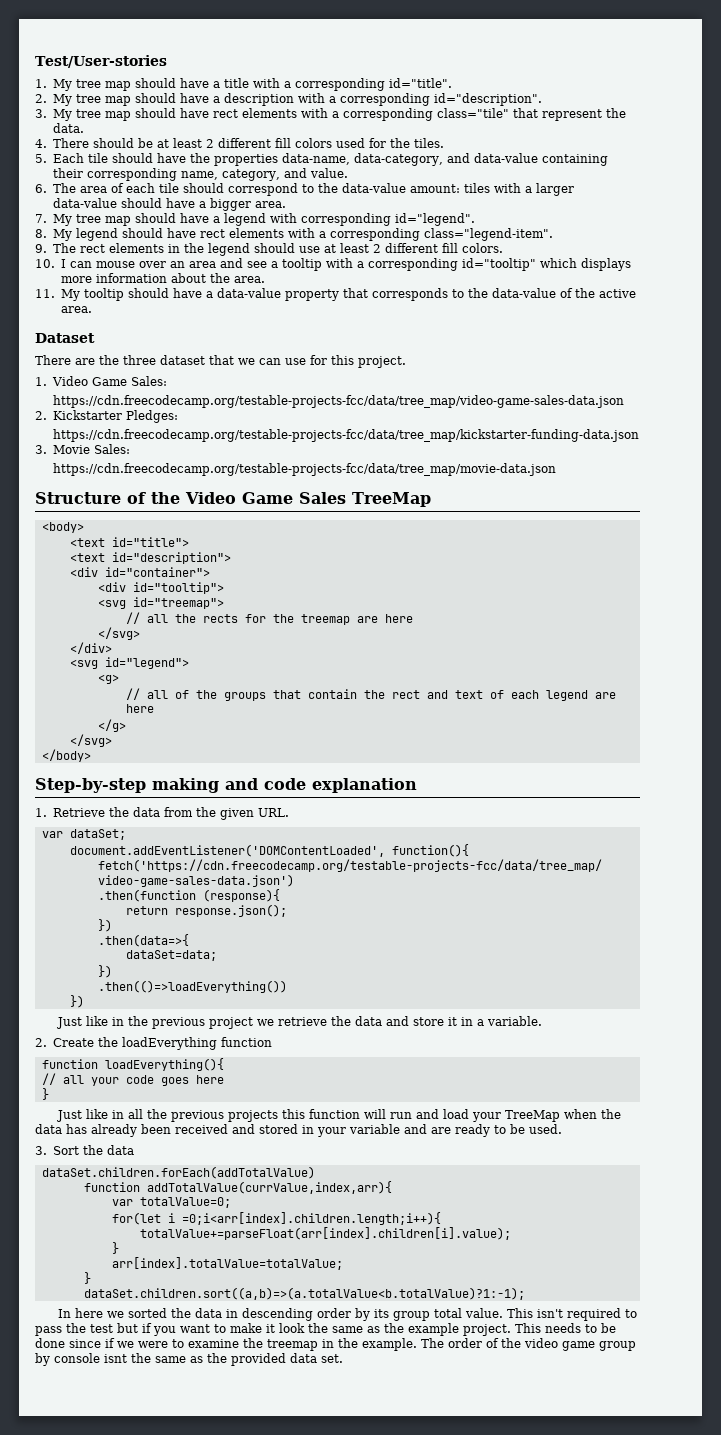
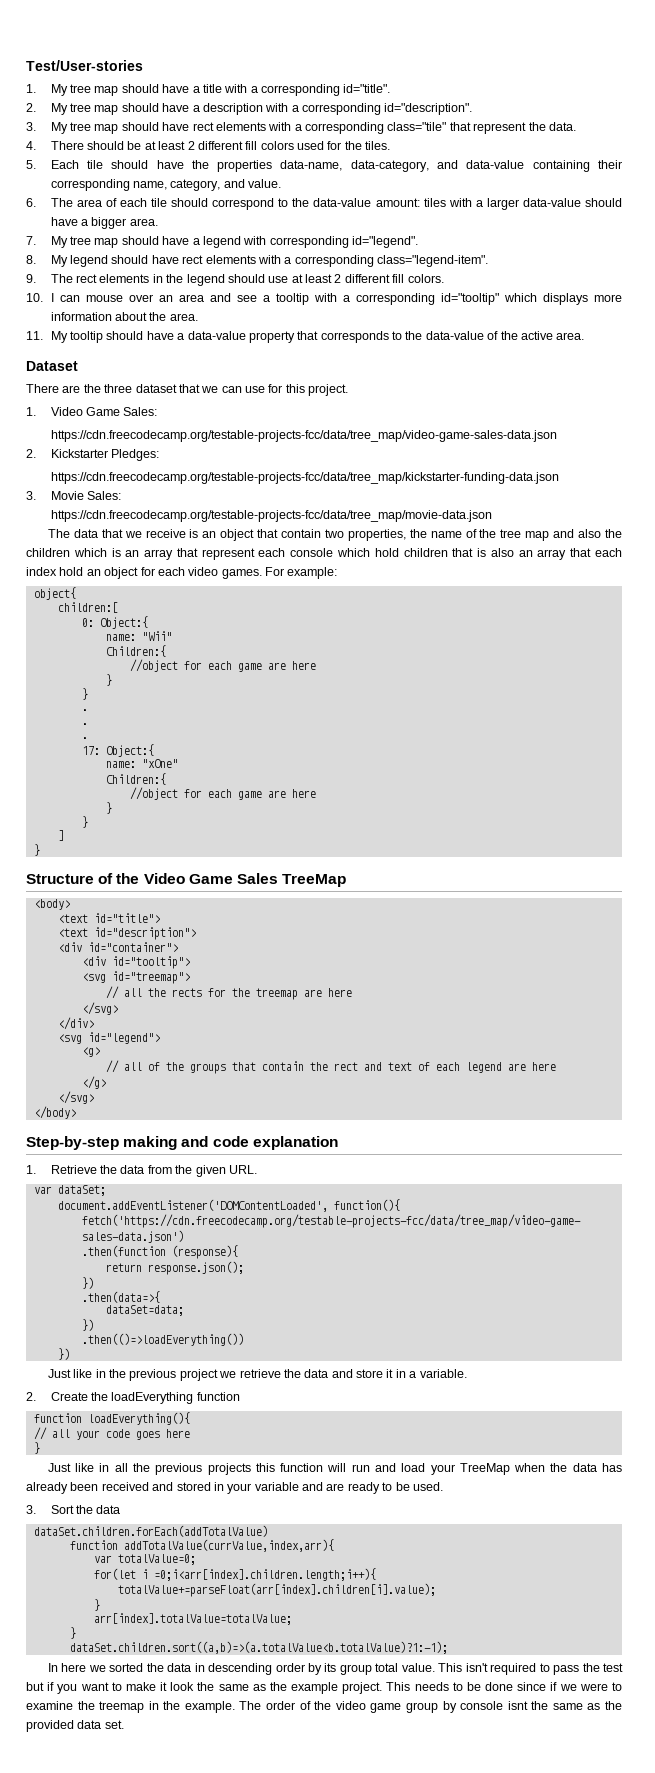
+ The data that we receive is an object that contain two properties, the name of the tree map and also the children which is an array that represent each console which hold children that is also an array that each index hold an object for each video games. For example:
+ object{
+ children:[
+ 0: Object:{
+ name: "Wii"
+ Children:{
+ //object for each game are here
+ }
+ }
+ .
+ .
+ .
+ 17: Object:{
+ name: "xOne"
+ Children:{
+ //object for each game are here
+ }
+ }
+ ]
+ }

